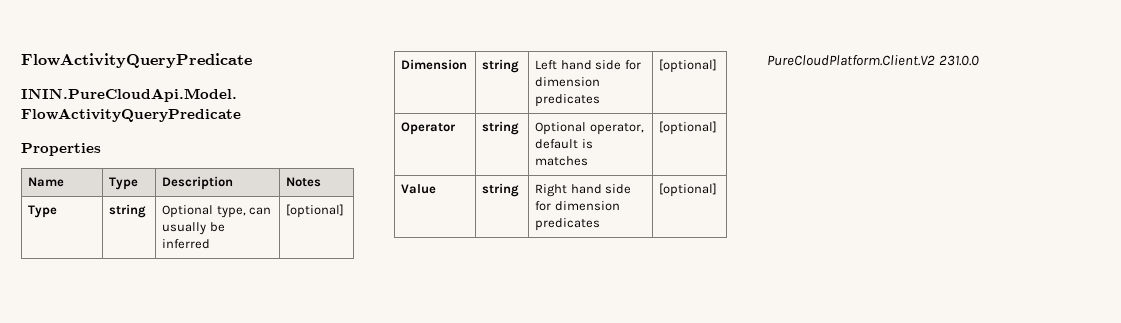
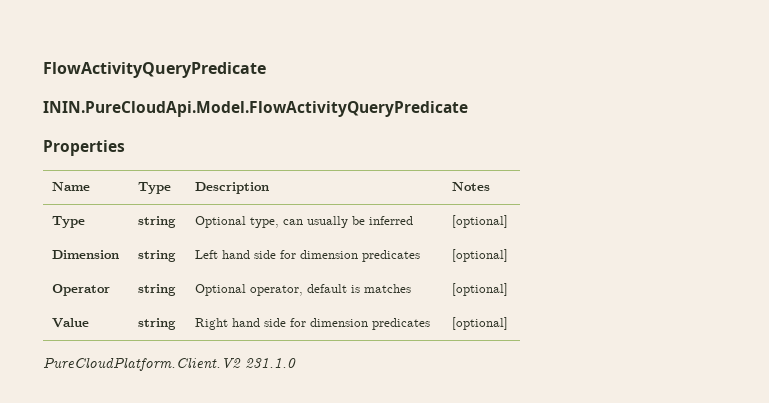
- PureCloudPlatform.Client.V2 231.0.0
+ PureCloudPlatform.Client.V2 231.1.0

